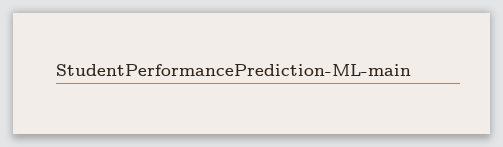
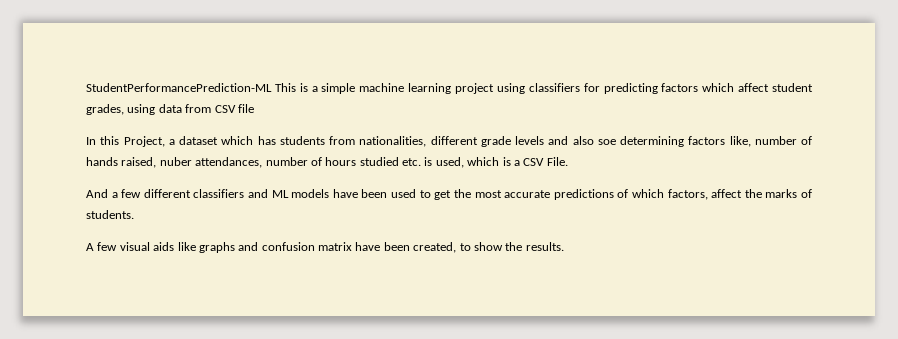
- StudentPerformancePrediction-ML-main
+ StudentPerformancePrediction-ML This is a simple machine learning project using classifiers for predicting factors which affect student grades, using data from CSV file
+ In this Project, a dataset which has students from nationalities, different grade levels and also soe determining factors like, number of hands raised, nuber attendances, number of hours studied etc. is used, which is a CSV File.
+ And a few different classifiers and ML models have been used to get the most accurate predictions of which factors, affect the marks of students.
+ A few visual aids like graphs and confusion matrix have been created, to show the results.

